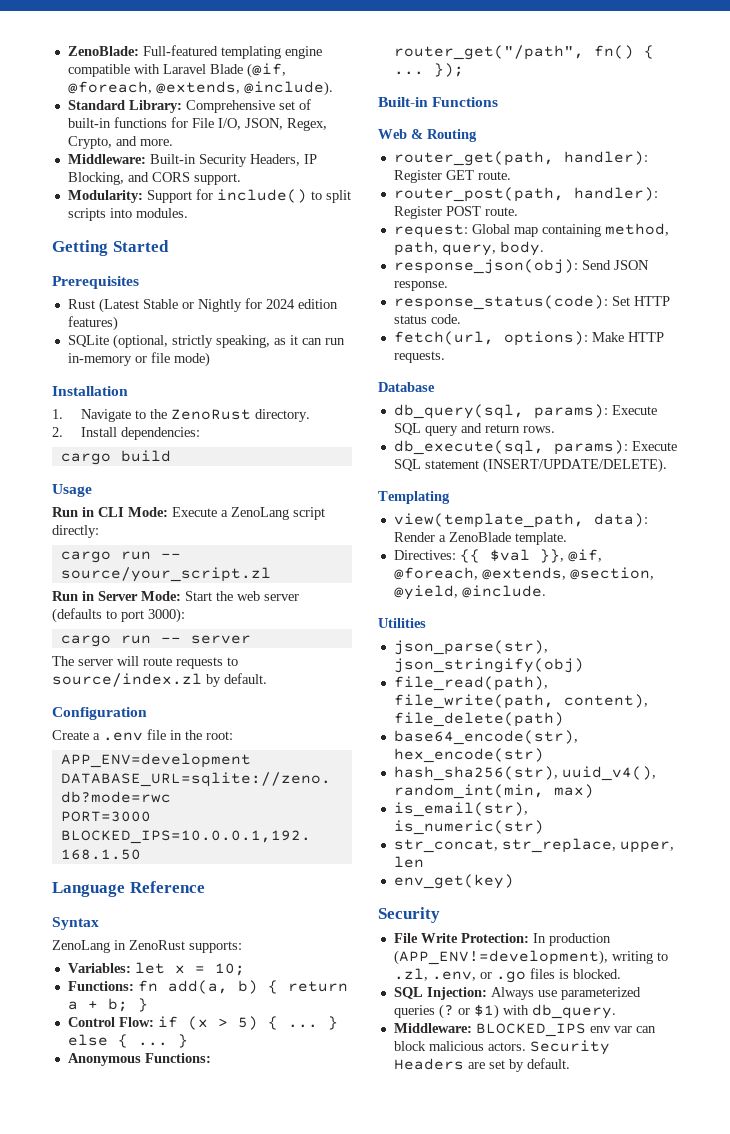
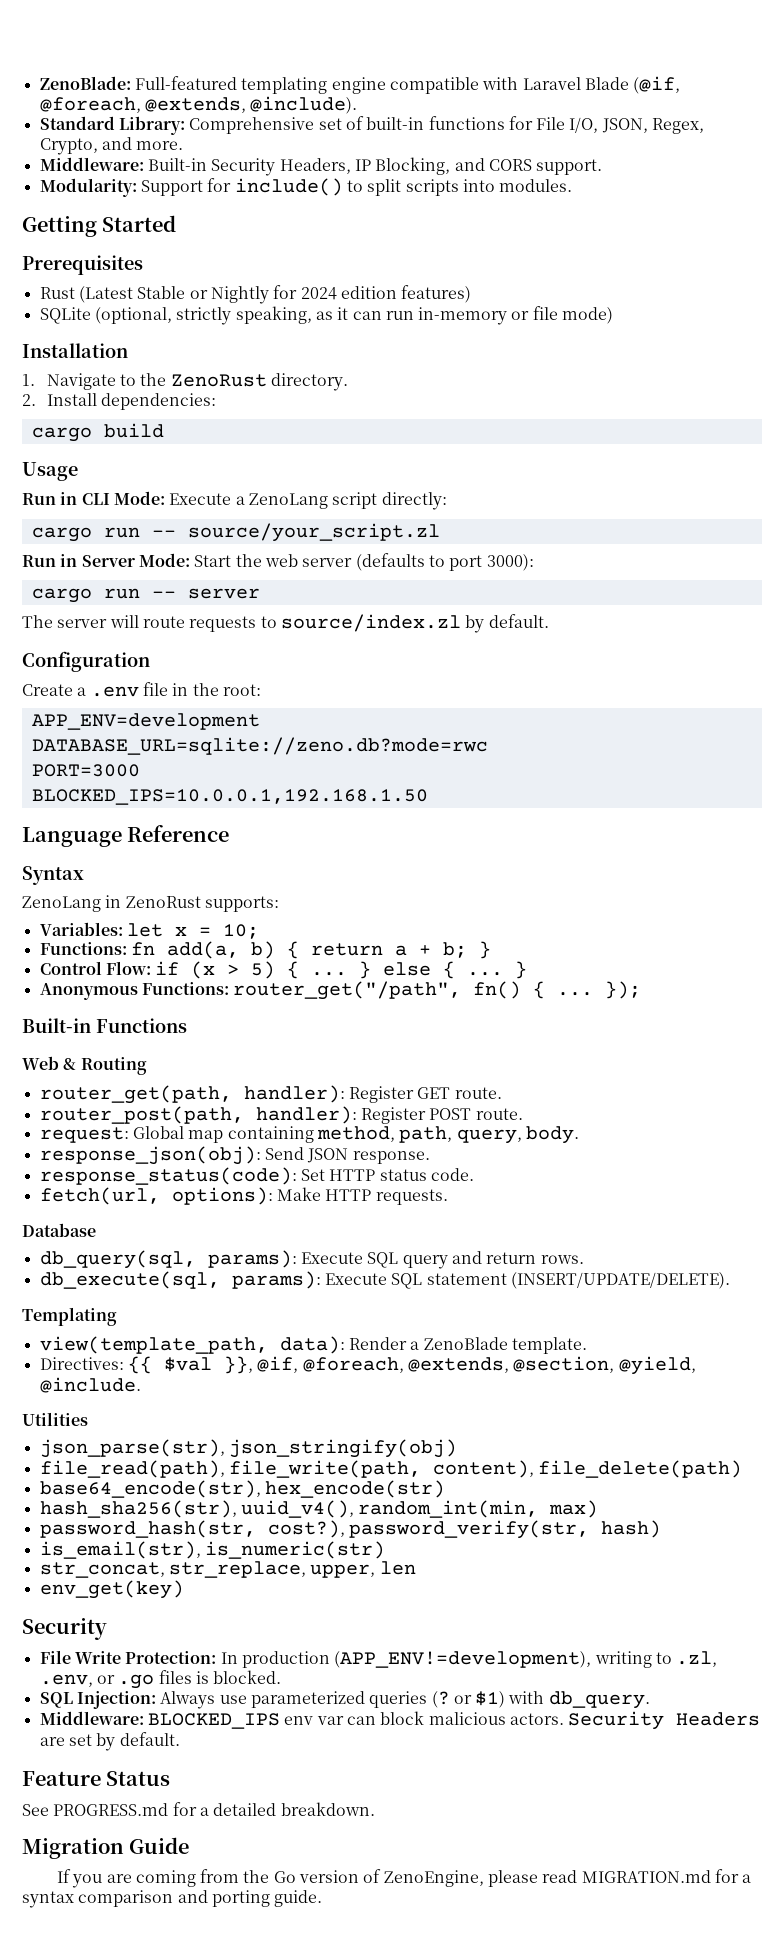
+ password_hash(str, cost?), password_verify(str, hash)
+ Feature Status
+ See PROGRESS.md for a detailed breakdown.
+ Migration Guide
+ If you are coming from the Go version of ZenoEngine, please read MIGRATION.md for a syntax comparison and porting guide.

